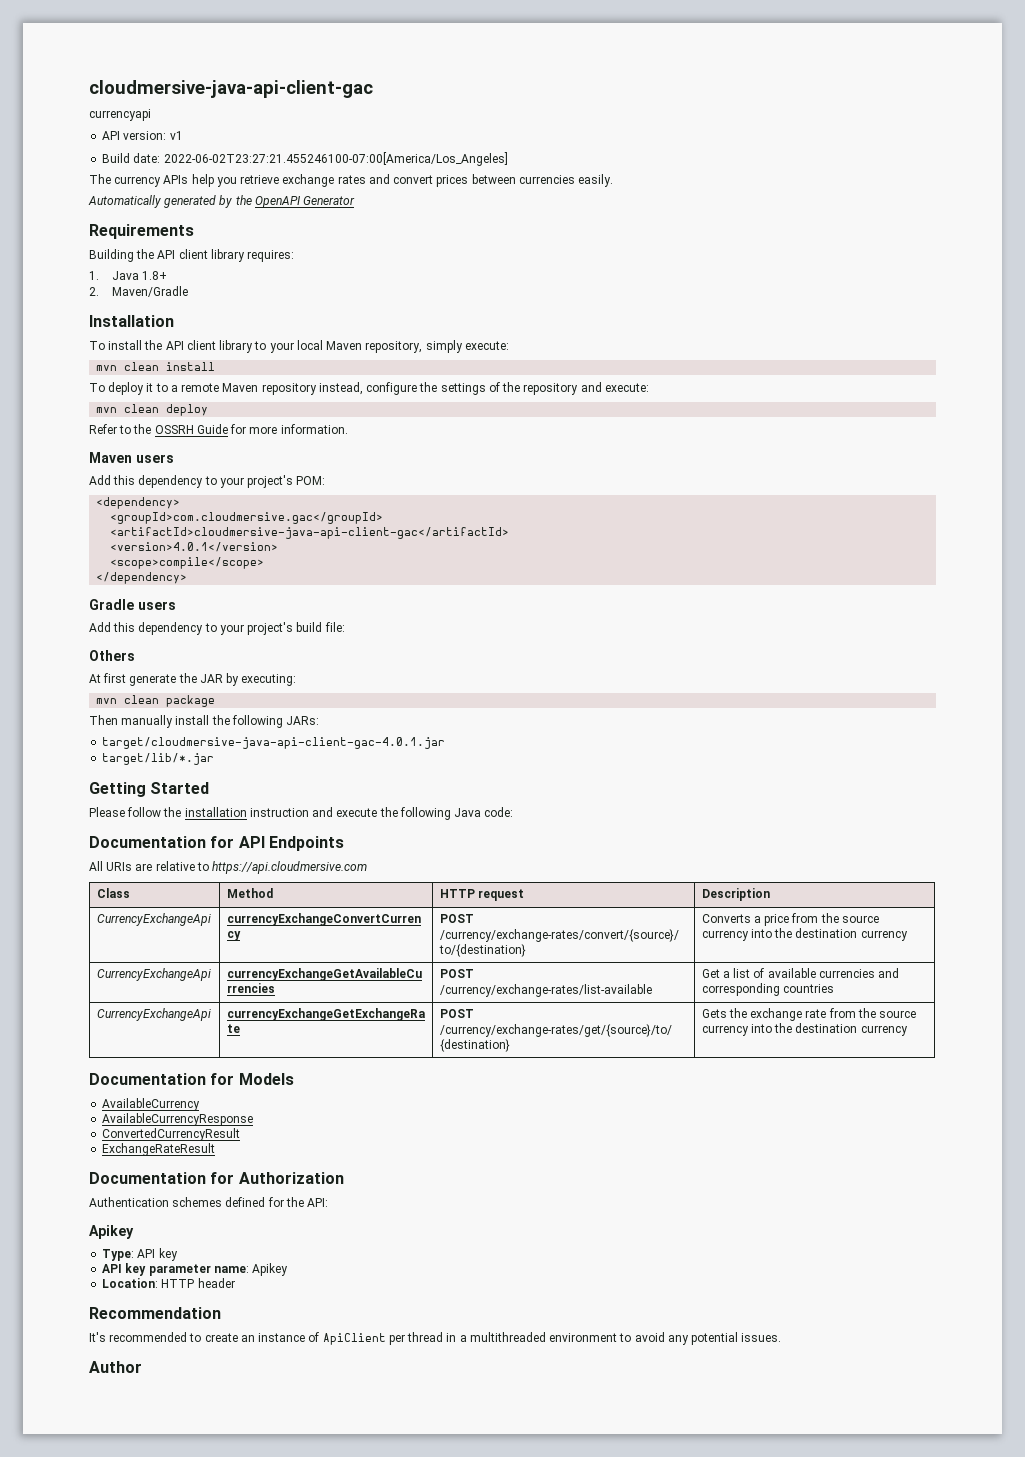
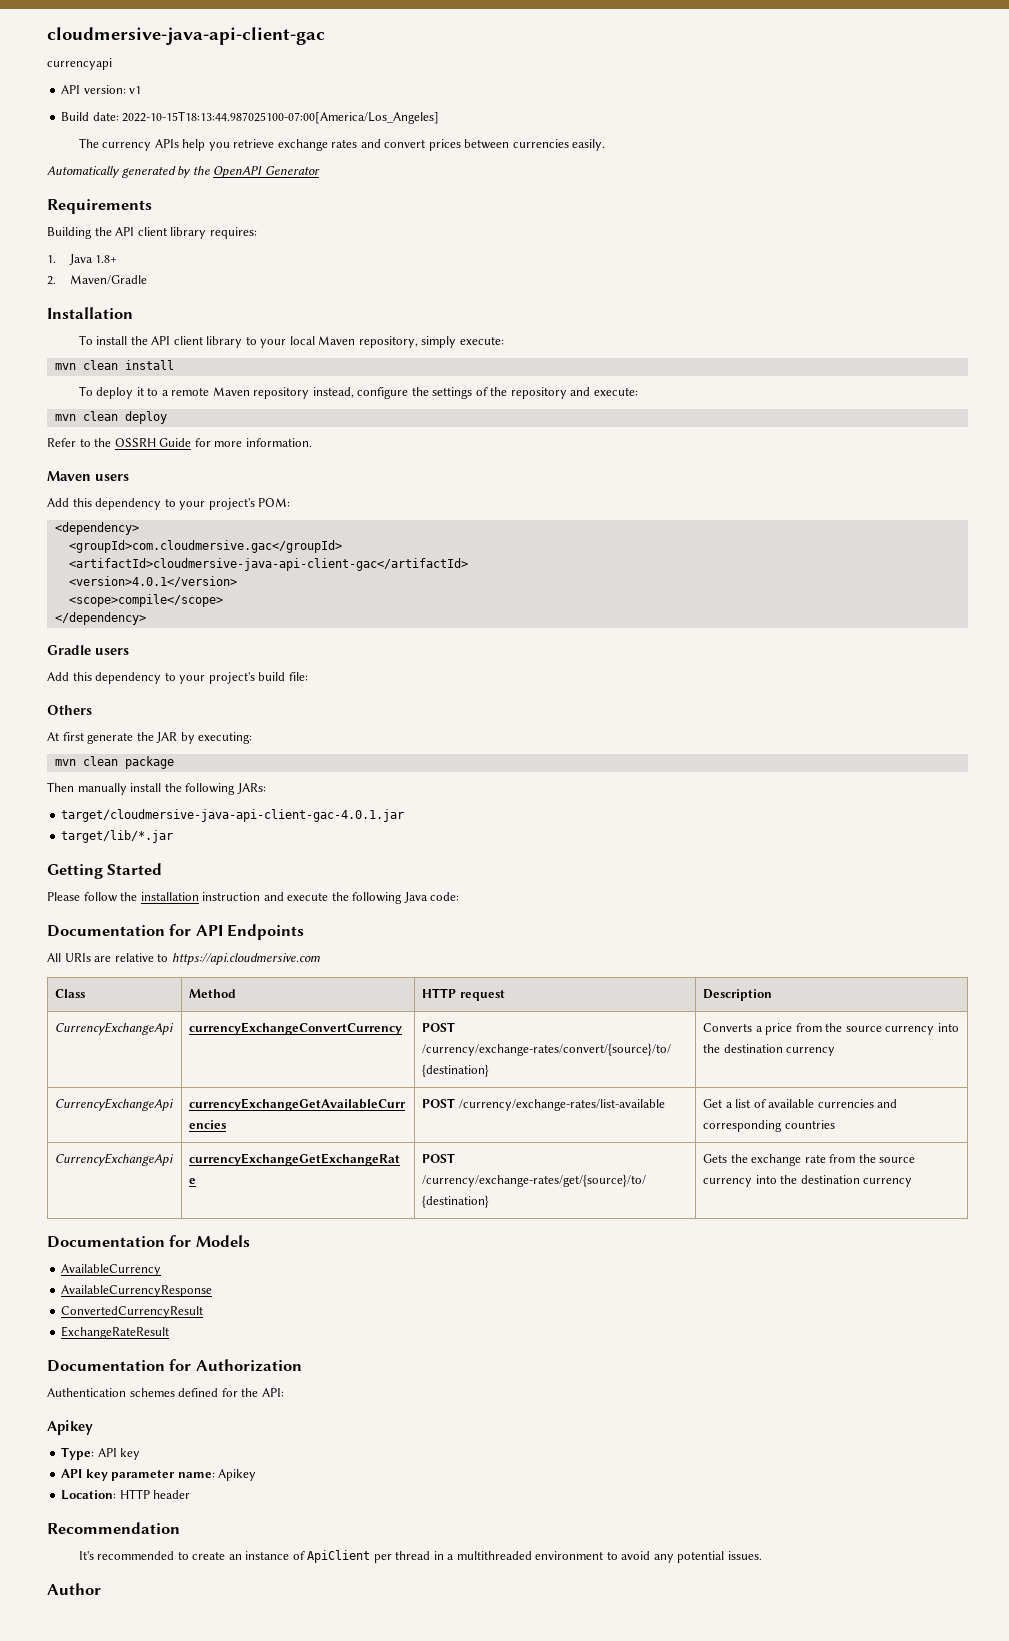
- Build date: 2022-06-02T23:27:21.455246100-07:00[America/Los_Angeles]
+ Build date: 2022-10-15T18:13:44.987025100-07:00[America/Los_Angeles]

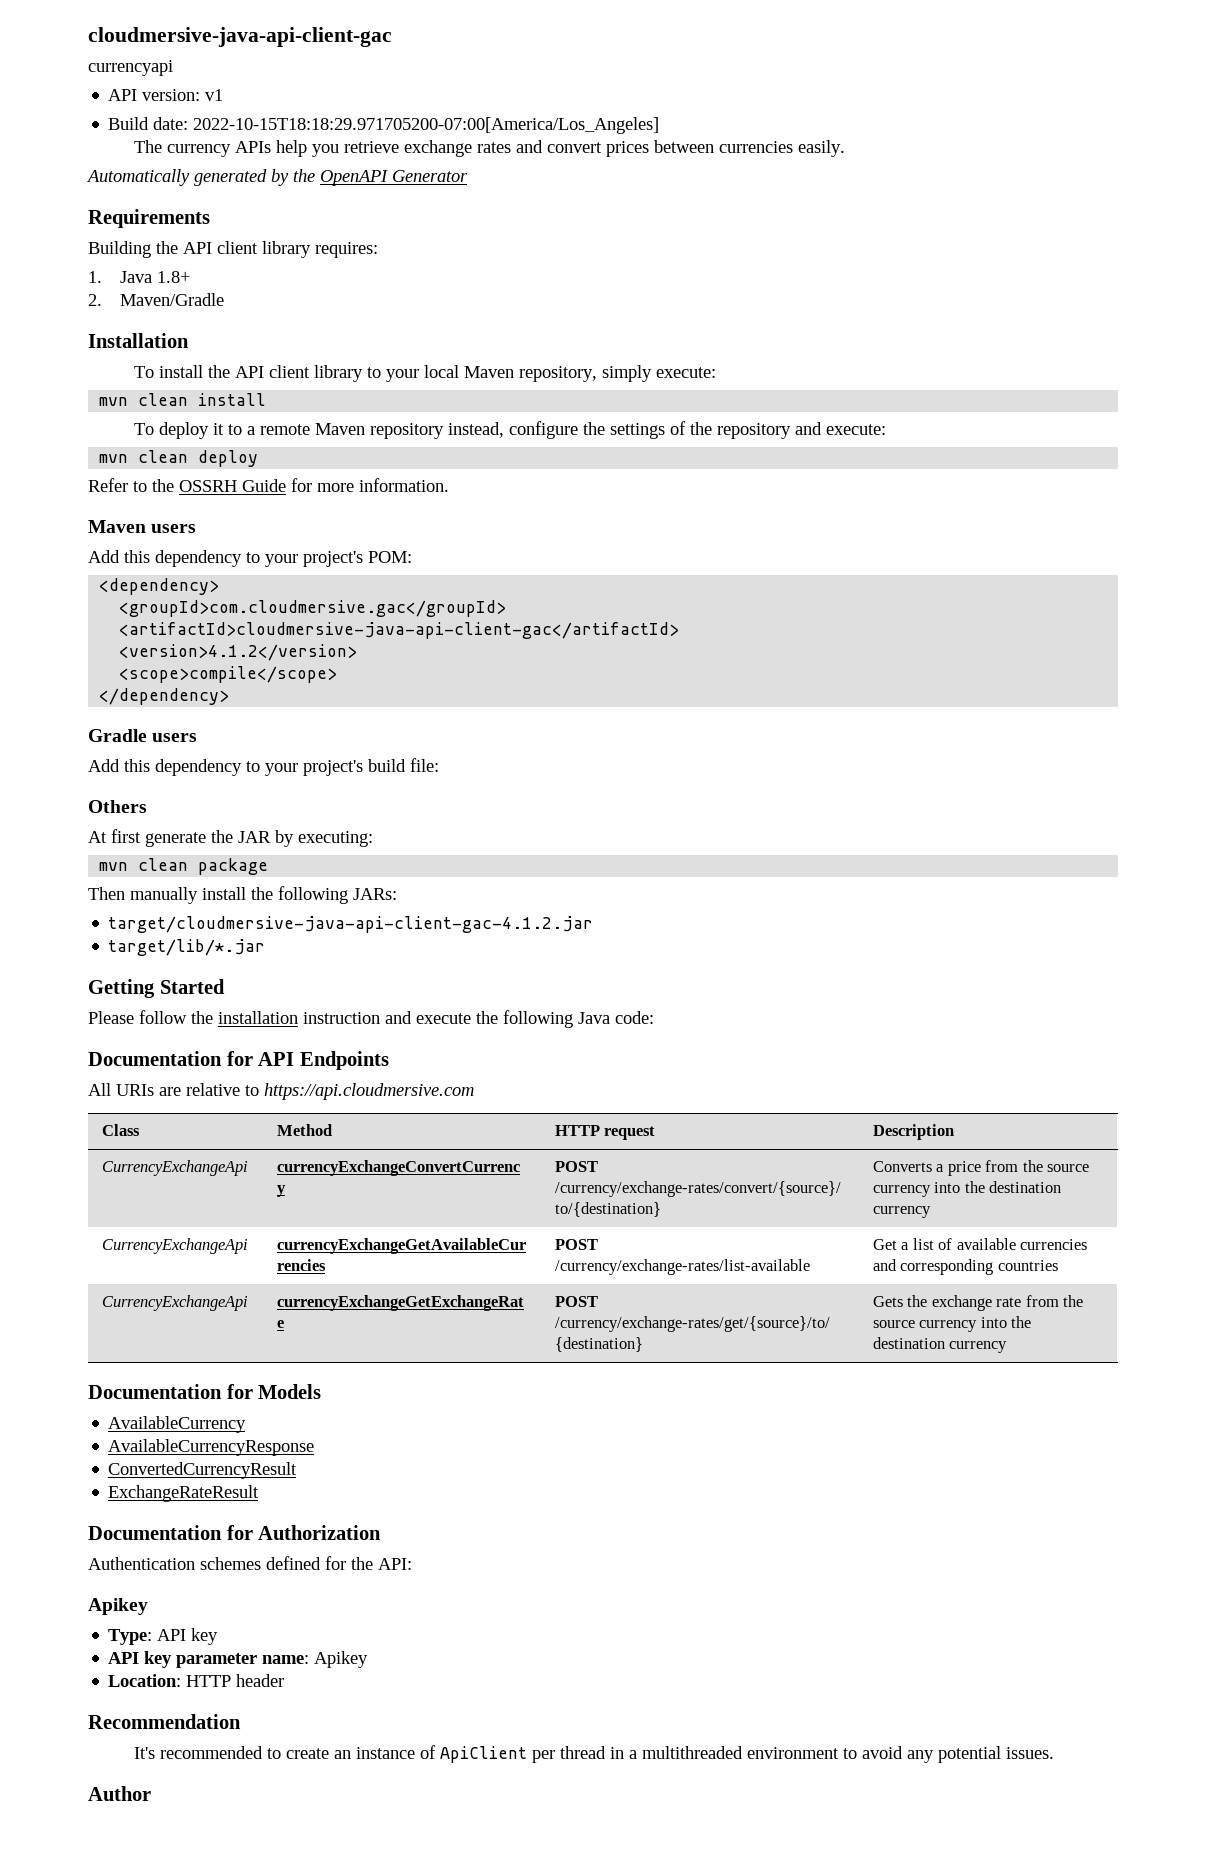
- Build date: 2022-10-15T18:13:44.987025100-07:00[America/Los_Angeles]
+ Build date: 2022-10-15T18:18:29.971705200-07:00[America/Los_Angeles]
- <version>4.0.1</version>
+ <version>4.1.2</version>
- target/cloudmersive-java-api-client-gac-4.0.1.jar
+ target/cloudmersive-java-api-client-gac-4.1.2.jar

